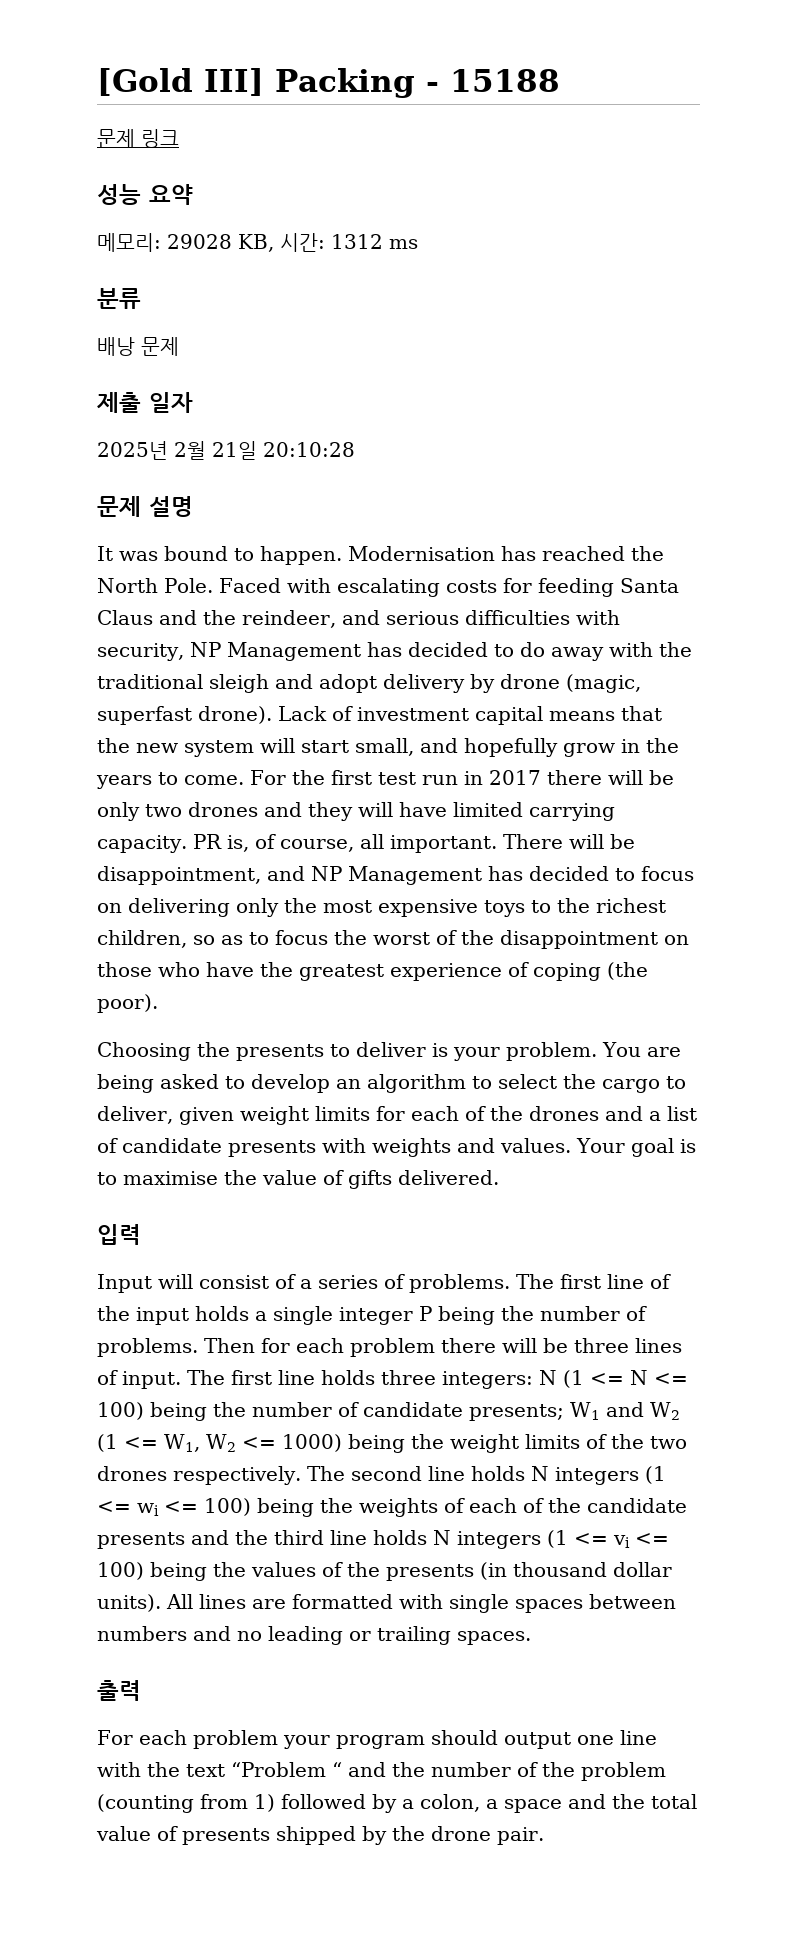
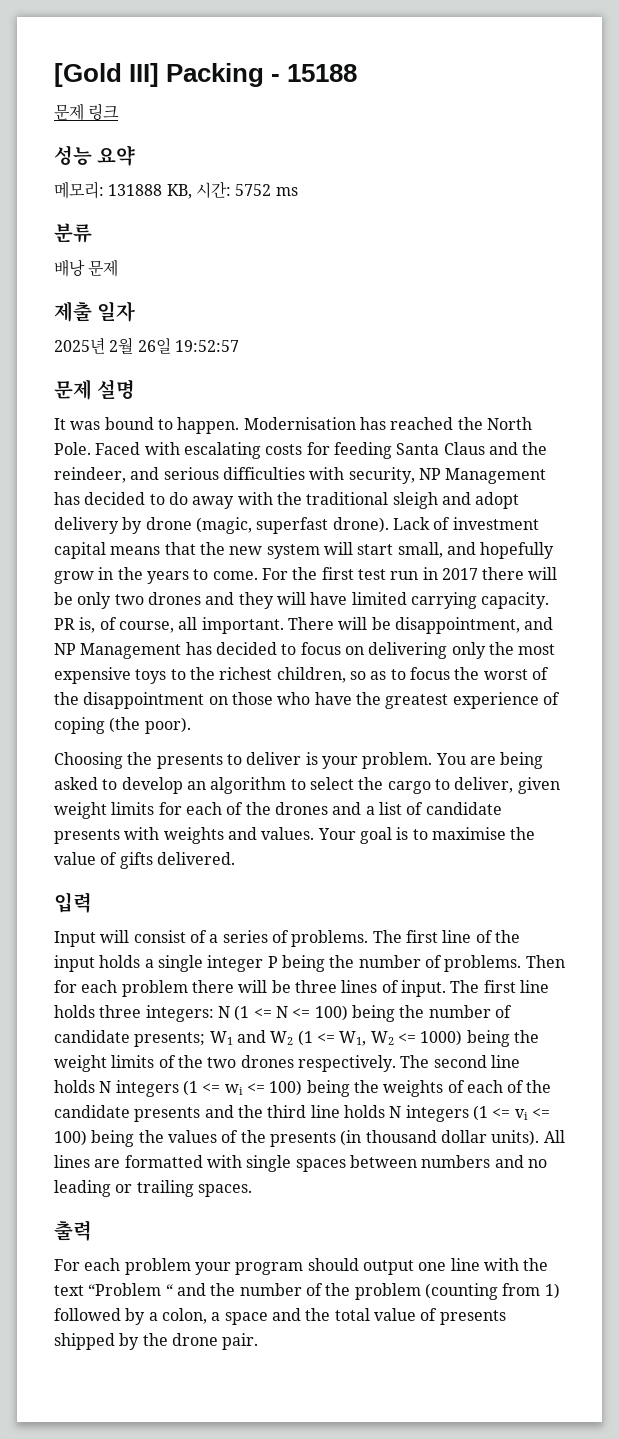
- 메모리: 29028 KB, 시간: 1312 ms
+ 메모리: 131888 KB, 시간: 5752 ms
- 2025년 2월 21일 20:10:28
+ 2025년 2월 26일 19:52:57

